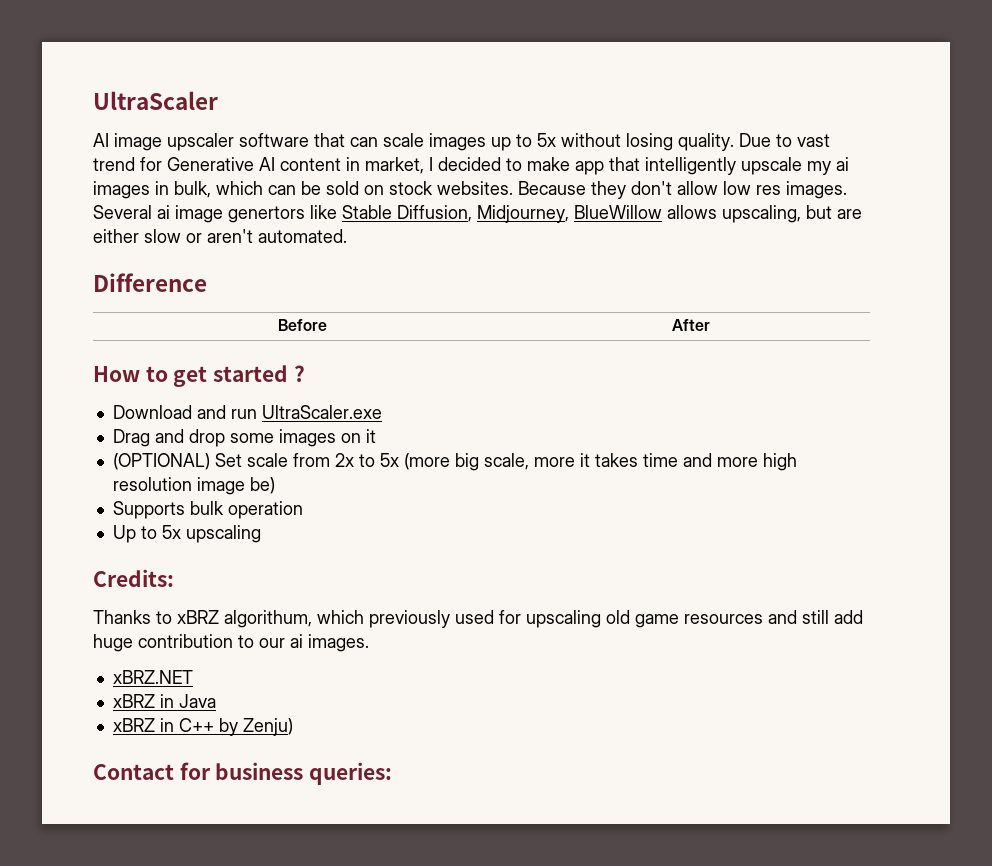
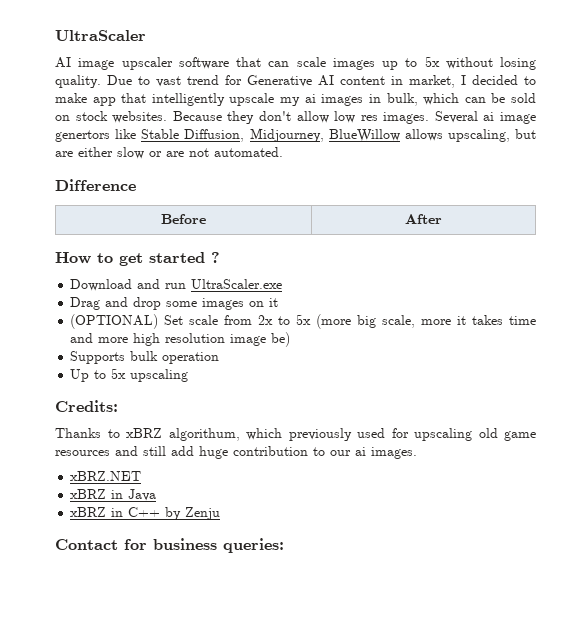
- Several ai image genertors like Stable Diffusion, Midjourney, BlueWillow allows upscaling, but are either slow or aren't automated.
+ Several ai image genertors like Stable Diffusion, Midjourney, BlueWillow allows upscaling, but are either slow or are not automated.
- xBRZ in C++ by Zenju)
+ xBRZ in C++ by Zenju

